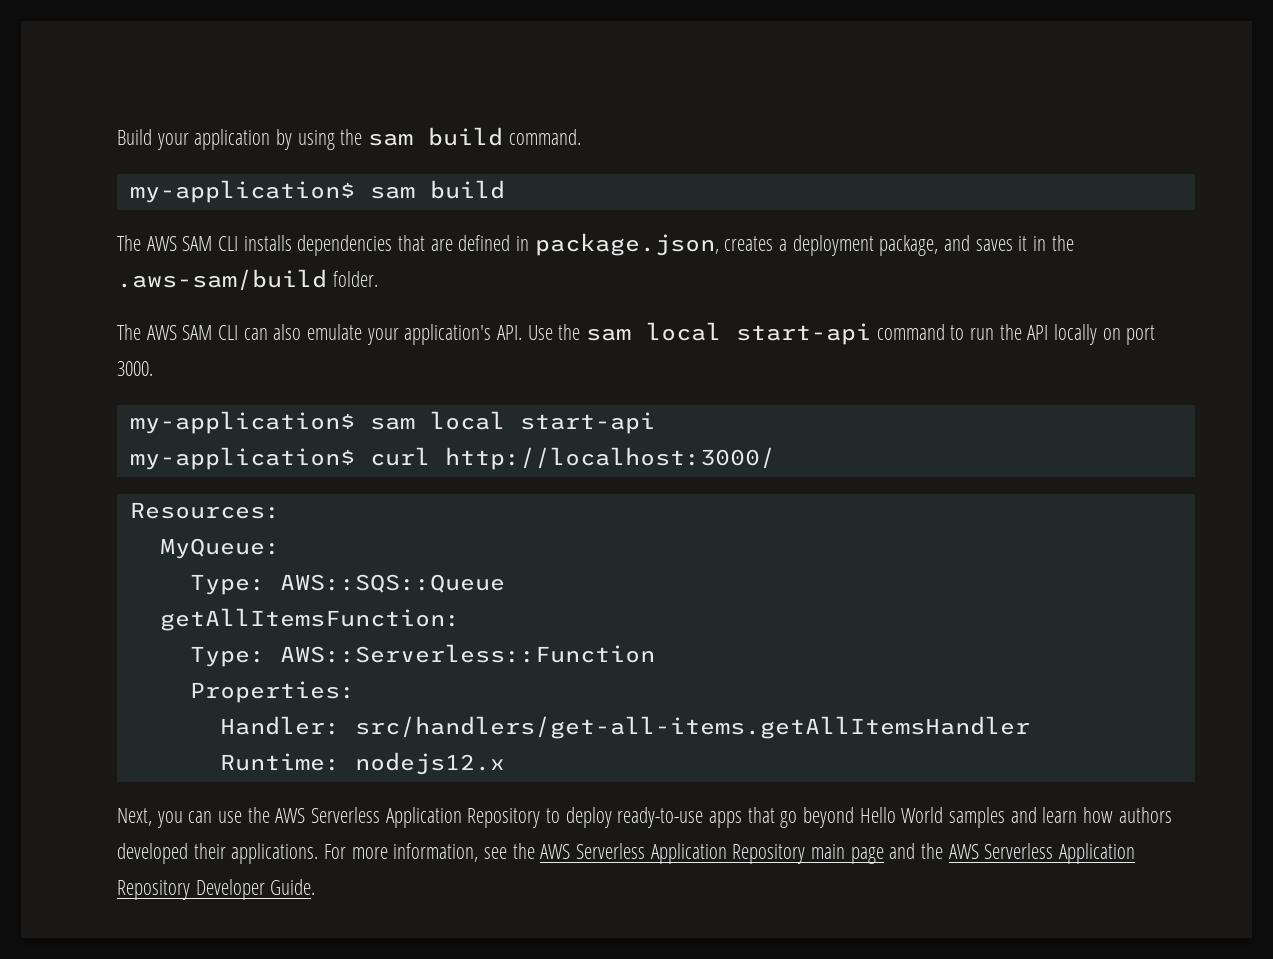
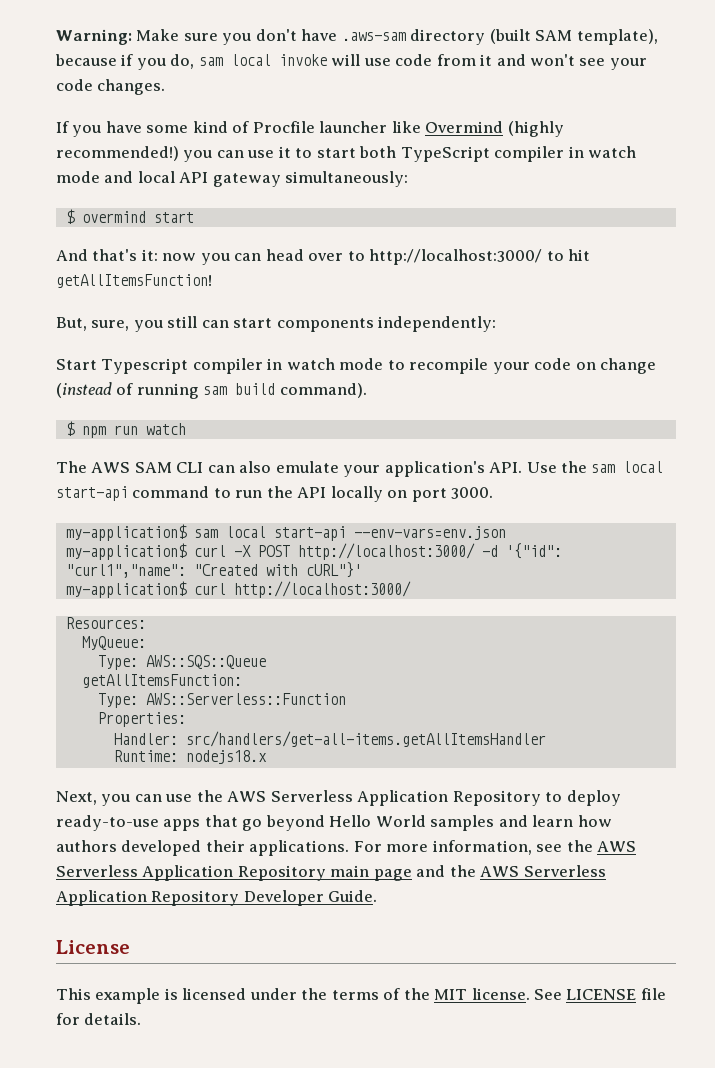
- Build your application by using the sam build command.
- my-application$ sam build
- The AWS SAM CLI installs dependencies that are defined in package.json, creates a deployment package, and saves it in the .aws-sam/build folder.
+ Warning: Make sure you don't have .aws-sam directory (built SAM template), because if you do, sam local invoke will use code from it and won't see your code changes.
+ If you have some kind of Procfile launcher like Overmind (highly recommended!) you can use it to start both TypeScript compiler in watch mode and local API gateway simultaneously:
+ $ overmind start
+ And that's it: now you can head over to http://localhost:3000/ to hit getAllItemsFunction!
+ But, sure, you still can start components independently:
+ Start Typescript compiler in watch mode to recompile your code on change (instead of running sam build command).
+ $ npm run watch
- my-application$ sam local start-api
+ my-application$ sam local start-api --env-vars=env.json
+ my-application$ curl -X POST http://localhost:3000/ -d '{"id": "curl1","name": "Created with cURL"}'
- Runtime: nodejs12.x
+ Runtime: nodejs18.x
+ License
+ This example is licensed under the terms of the MIT license. See LICENSE file for details.

